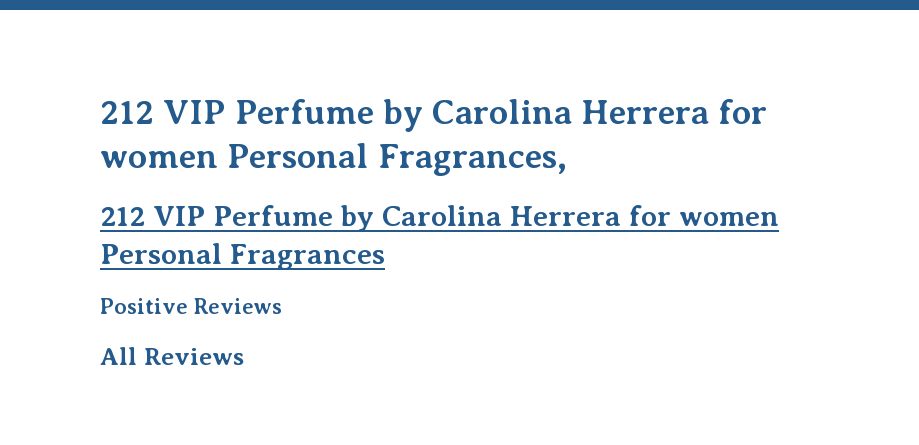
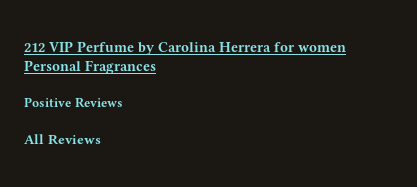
- 212 VIP Perfume by Carolina Herrera for women Personal Fragrances,

